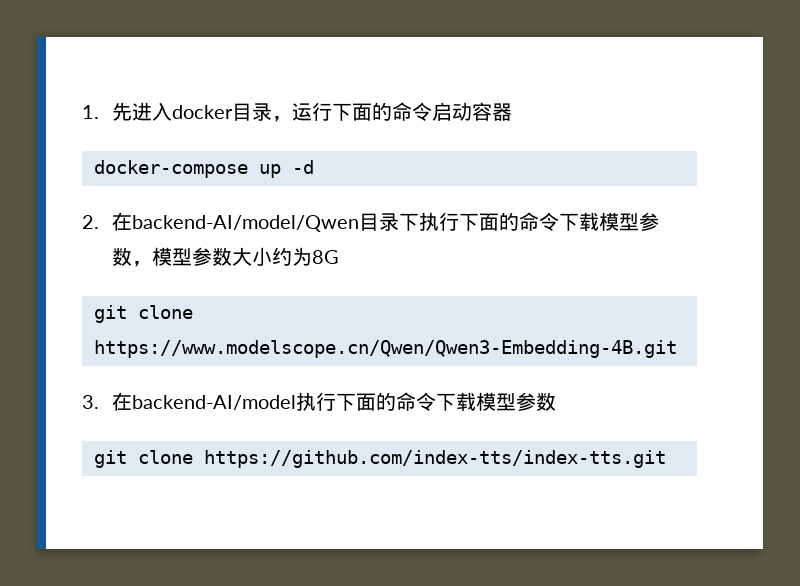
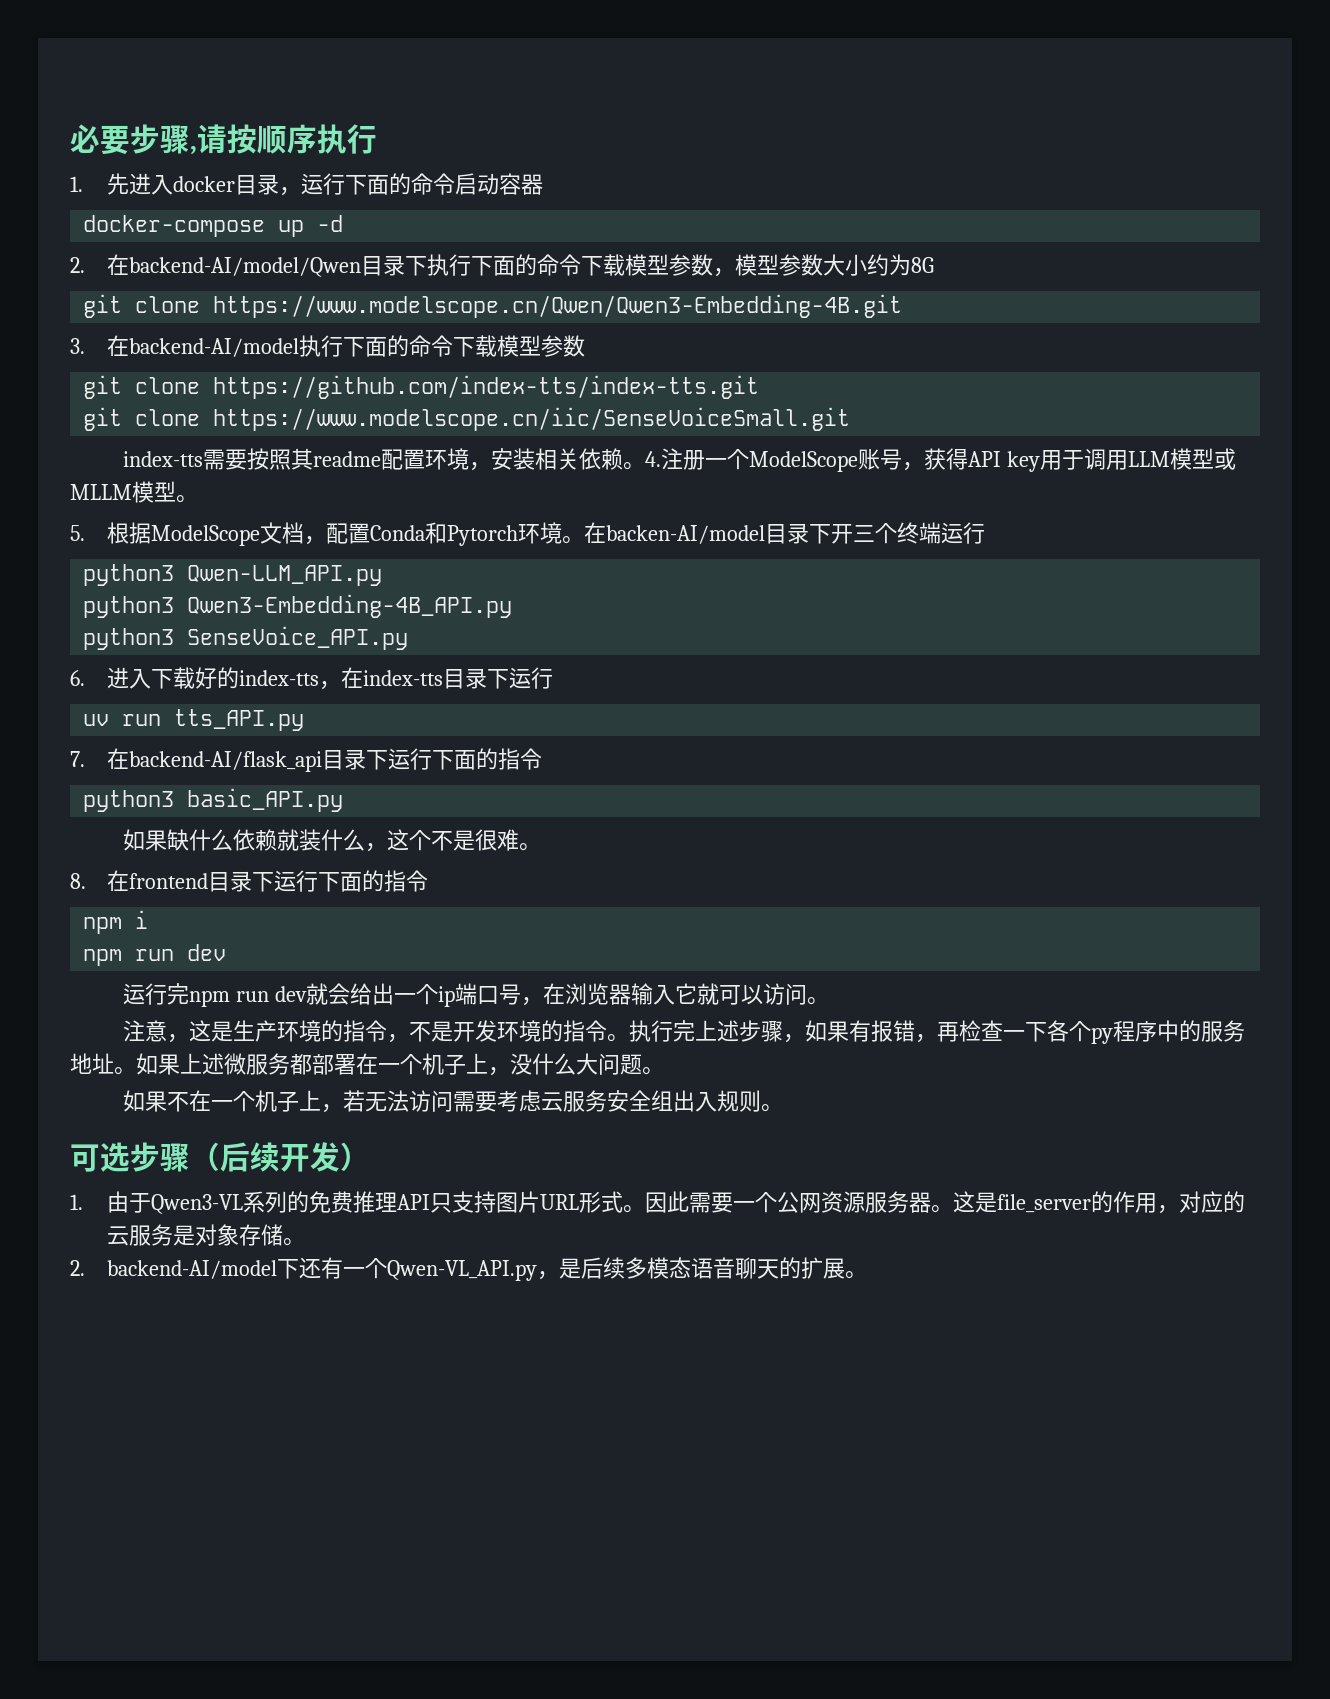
+ 必要步骤,请按顺序执行
+ git clone https://www.modelscope.cn/iic/SenseVoiceSmall.git
+ index-tts需要按照其readme配置环境，安装相关依赖。4.注册一个ModelScope账号，获得API key用于调用LLM模型或MLLM模型。
+ 5.根据ModelScope文档，配置Conda和Pytorch环境。在backen-AI/model目录下开三个终端运行
+ python3 Qwen-LLM_API.py
+ python3 Qwen3-Embedding-4B_API.py
+ python3 SenseVoice_API.py
+ 6.进入下载好的index-tts，在index-tts目录下运行
+ uv run tts_API.py
+ 7.在backend-AI/flask_api目录下运行下面的指令
+ python3 basic_API.py
+ 如果缺什么依赖就装什么，这个不是很难。
+ 8.在frontend目录下运行下面的指令
+ npm i
+ npm run dev
+ 运行完npm run dev就会给出一个ip端口号，在浏览器输入它就可以访问。
+ 注意，这是生产环境的指令，不是开发环境的指令。执行完上述步骤，如果有报错，再检查一下各个py程序中的服务地址。如果上述微服务都部署在一个机子上，没什么大问题。
+ 如果不在一个机子上，若无法访问需要考虑云服务安全组出入规则。
+ 可选步骤（后续开发）
+ 1.由于Qwen3-VL系列的免费推理API只支持图片URL形式。因此需要一个公网资源服务器。这是file_server的作用，对应的云服务是对象存储。
+ 2. backend-AI/model下还有一个Qwen-VL_API.py，是后续多模态语音聊天的扩展。

